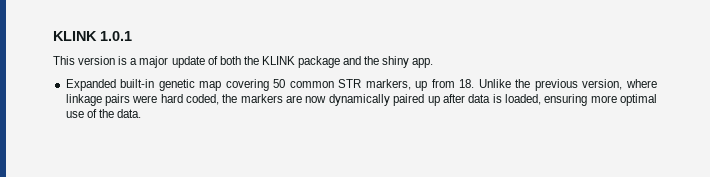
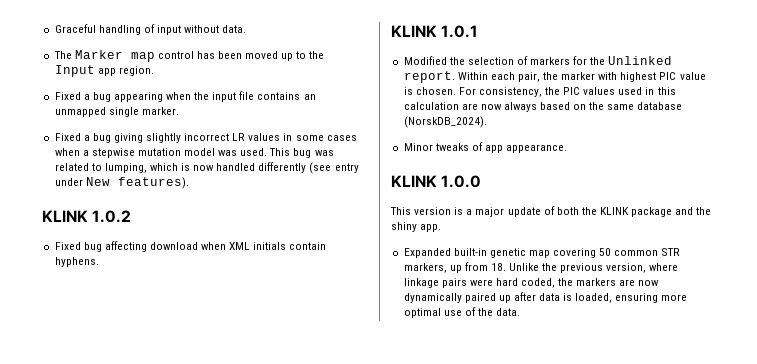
+ Graceful handling of input without data.
+ The Marker map control has been moved up to the Input app region.
+ Fixed a bug appearing when the input file contains an unmapped single marker.
+ Fixed a bug giving slightly incorrect LR values in some cases when a stepwise mutation model was used. This bug was related to lumping, which is now handled differently (see entry under New features).
+ KLINK 1.0.2
+ Fixed bug affecting download when XML initials contain hyphens.
  KLINK 1.0.1
+ Modified the selection of markers for the Unlinked report. Within each pair, the marker with highest PIC value is chosen. For consistency, the PIC values used in this calculation are now always based on the same database (NorskDB_2024).
+ Minor tweaks of app appearance.
+ KLINK 1.0.0

